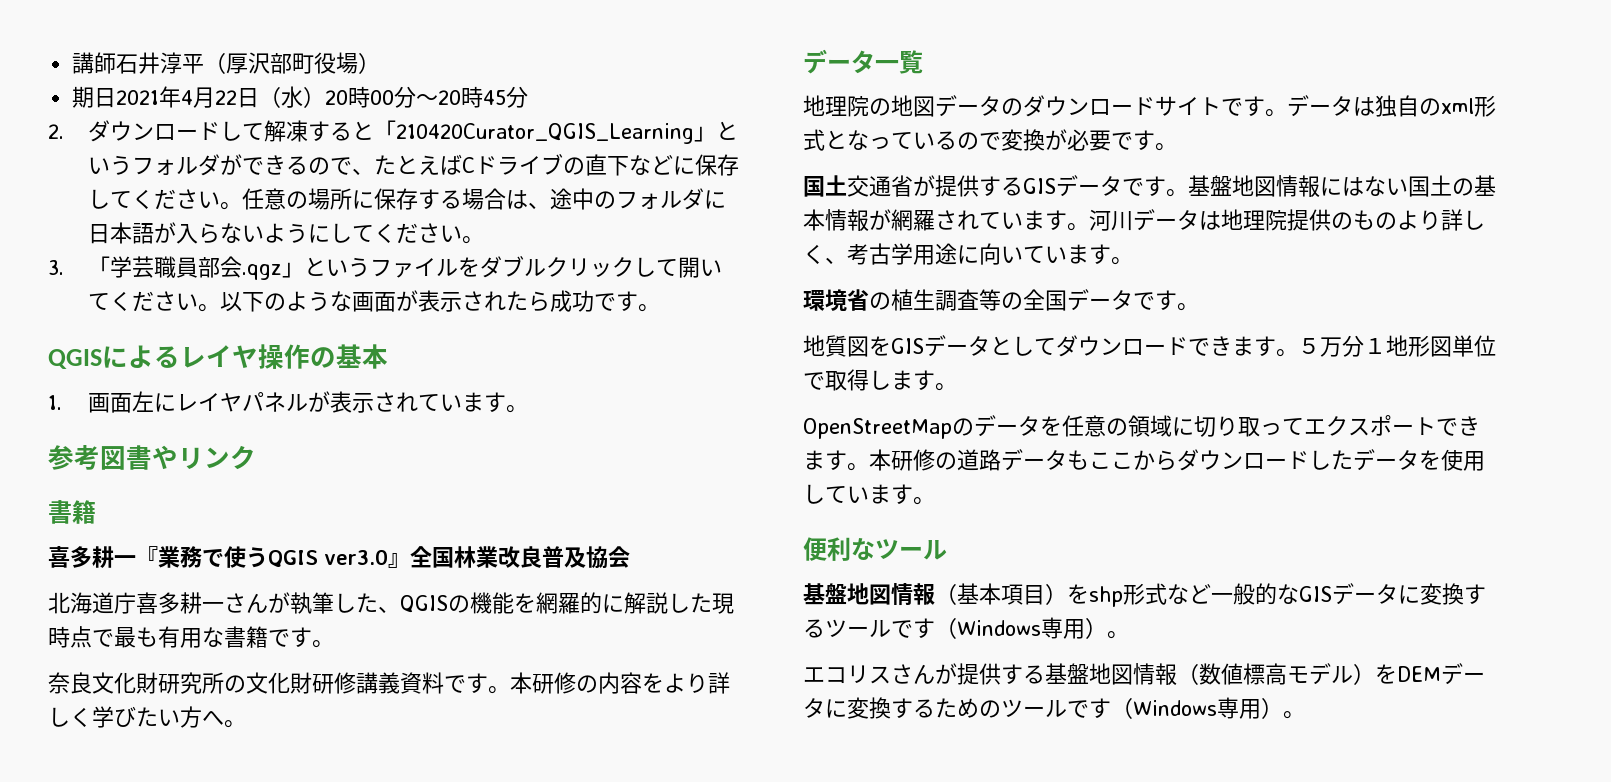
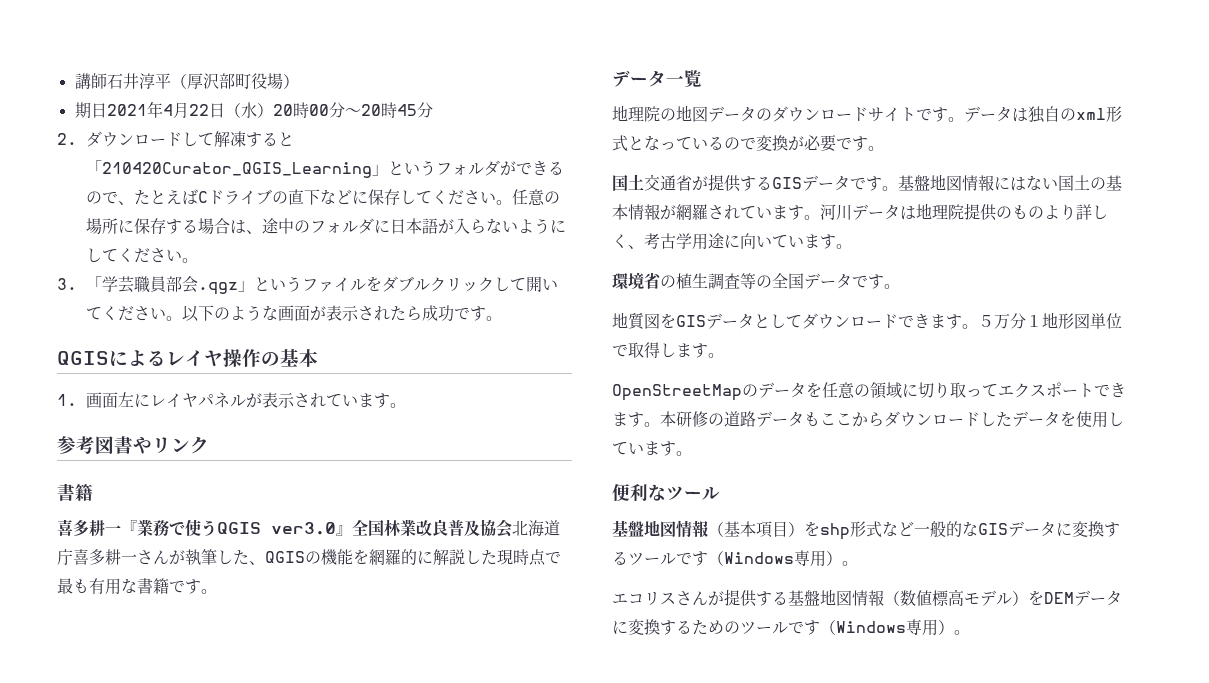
- 喜多耕一『業務で使うQGIS ver3.0』全国林業改良普及協会
- 北海道庁喜多耕一さんが執筆した、QGISの機能を網羅的に解説した現時点で最も有用な書籍です。
+ 喜多耕一『業務で使うQGIS ver3.0』全国林業改良普及協会北海道庁喜多耕一さんが執筆した、QGISの機能を網羅的に解説した現時点で最も有用な書籍です。
- 奈良文化財研究所の文化財研修講義資料です。本研修の内容をより詳しく学びたい方へ。

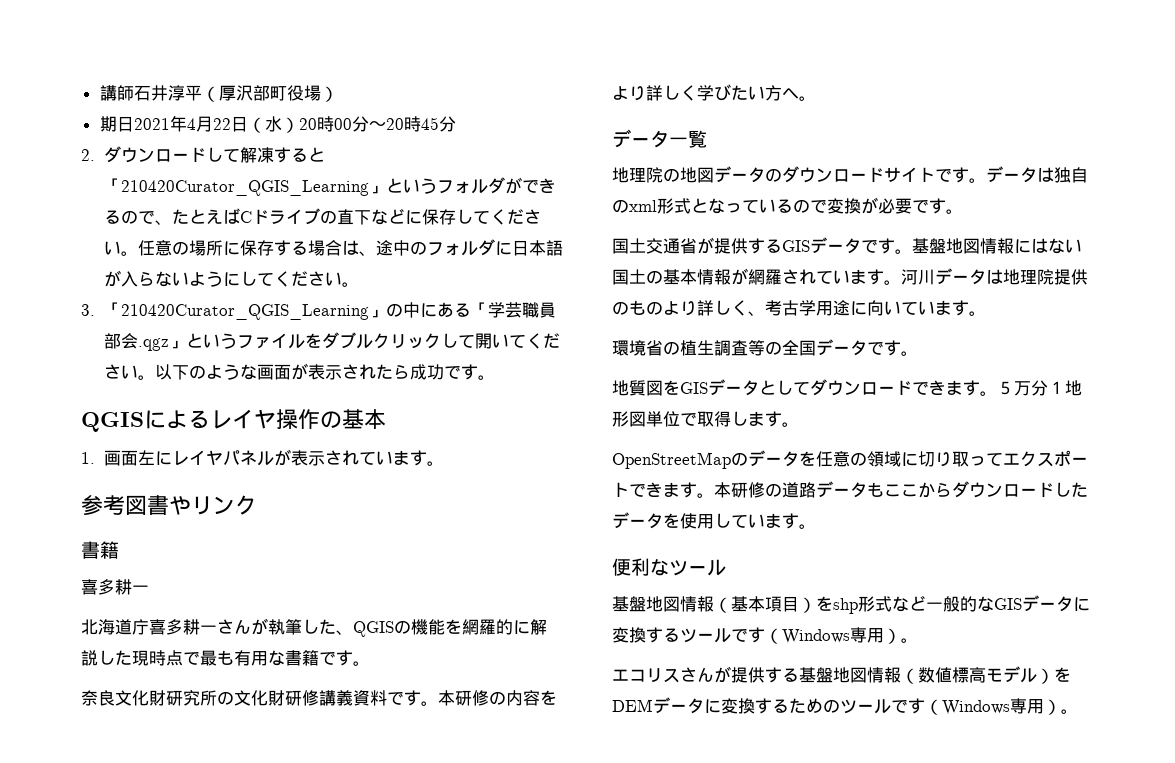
- 3.「学芸職員部会.qgz」というファイルをダブルクリックして開いてください。
+ 3.「210420Curator_QGIS_Learning」の中にある「学芸職員部会.qgz」というファイルをダブルクリックして開いてください。
  参考図書やリンク
  書籍
- 喜多耕一『業務で使うQGIS ver3.0』全国林業改良普及協会北海道庁喜多耕一さんが執筆した、QGISの機能を網羅的に解説した現時点で最も有用な書籍です。
+ 喜多耕一
+ 北海道庁喜多耕一さんが執筆した、QGISの機能を網羅的に解説した現時点で最も有用な書籍です。
+ 奈良文化財研究所の文化財研修講義資料です。本研修の内容をより詳しく学びたい方へ。

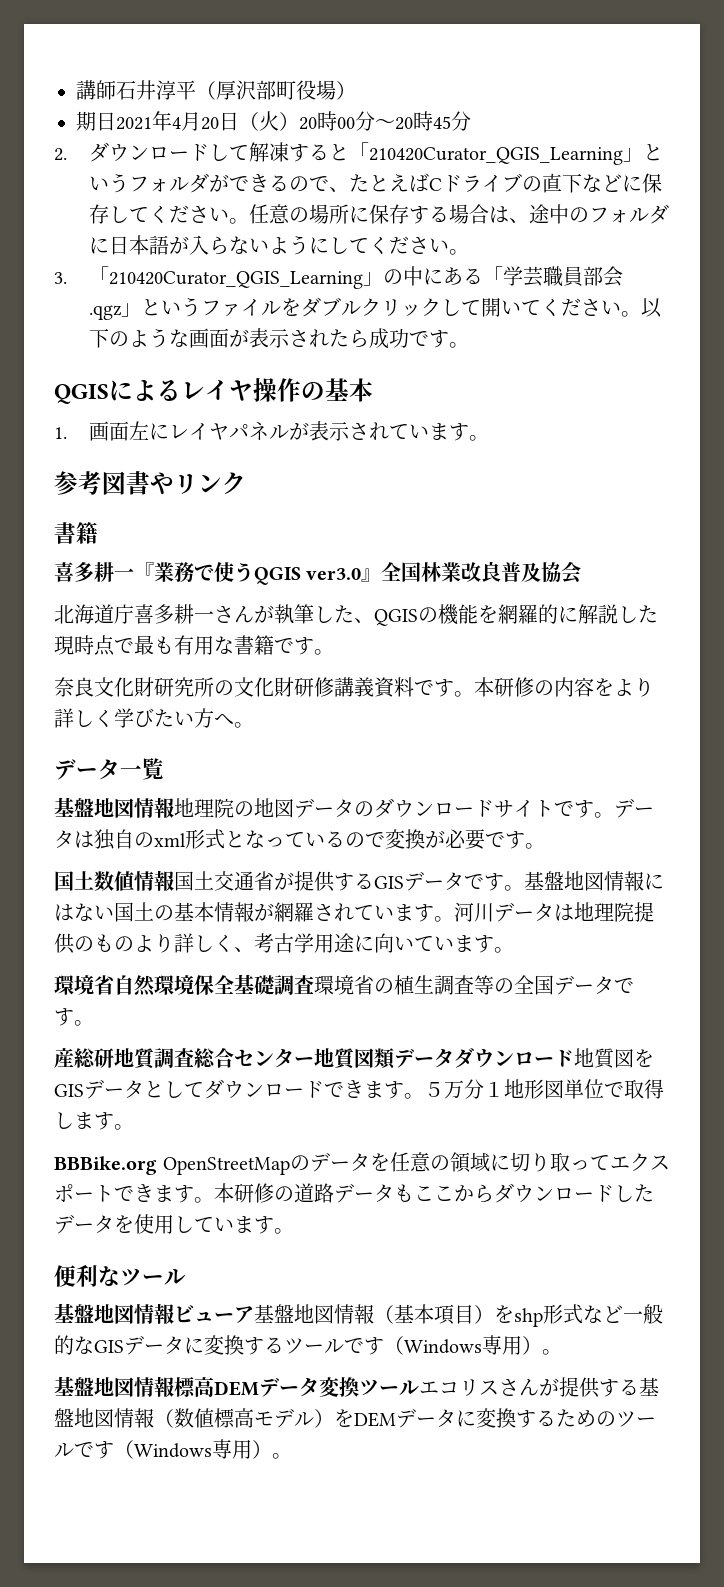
- 期日2021年4月22日（水）20時00分〜20時45分
+ 期日2021年4月20日（火）20時00分〜20時45分
  参考図書やリンク
  書籍
- 喜多耕一
+ 喜多耕一『業務で使うQGIS ver3.0』全国林業改良普及協会
- 地理院の地図データのダウンロードサイトです。
+ 基盤地図情報地理院の地図データのダウンロードサイトです。
- 国土交通省が提供するGISデータです。
+ 国土数値情報国土交通省が提供するGISデータです。
- 環境省の植生調査等の全国データです。
+ 環境省自然環境保全基礎調査環境省の植生調査等の全国データです。
- 地質図をGISデータとしてダウンロードできます。
+ 産総研地質調査総合センター地質図類データダウンロード地質図をGISデータとしてダウンロードできます。
- OpenStreetMapのデータを任意の領域に切り取ってエクスポートできます。
+ BBBike.org OpenStreetMapのデータを任意の領域に切り取ってエクスポートできます。
- 基盤地図情報（基本項目）をshp形式など一般的なGISデータに変換するツールです（Windows専用）。
+ 基盤地図情報ビューア基盤地図情報（基本項目）をshp形式など一般的なGISデータに変換するツールです（Windows専用）。
- エコリスさんが提供する基盤地図情報（数値標高モデル）をDEMデータに変換するためのツールです（Windows専用）。
+ 基盤地図情報標高DEMデータ変換ツールエコリスさんが提供する基盤地図情報（数値標高モデル）をDEMデータに変換するためのツールです（Windows専用）。

